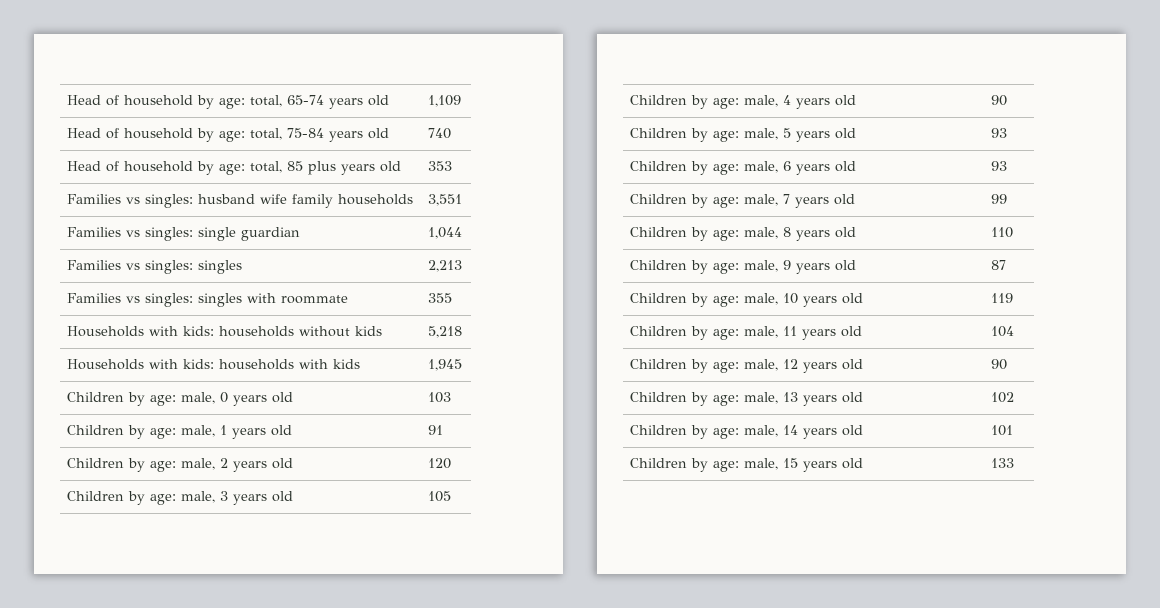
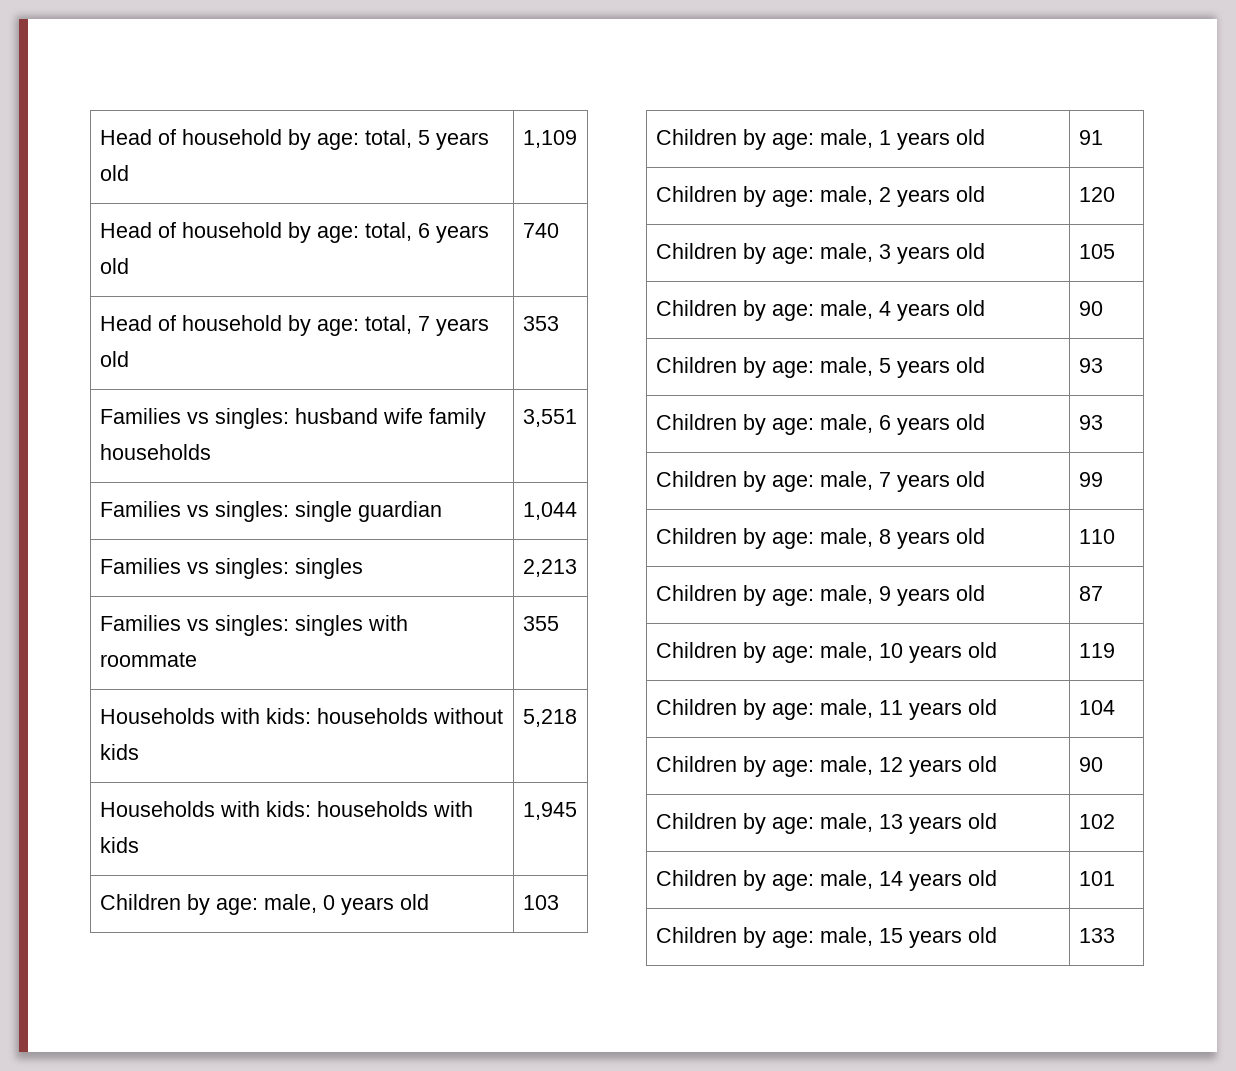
- Head of household by age: total, 65-74 years old | 1,109
+ Head of household by age: total, 5 years old | 1,109
- Head of household by age: total, 75-84 years old | 740
+ Head of household by age: total, 6 years old | 740
- Head of household by age: total, 85 plus years old | 353
+ Head of household by age: total, 7 years old | 353

